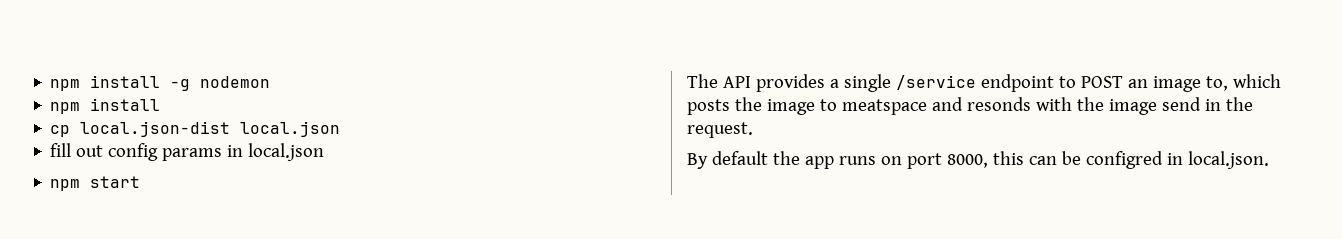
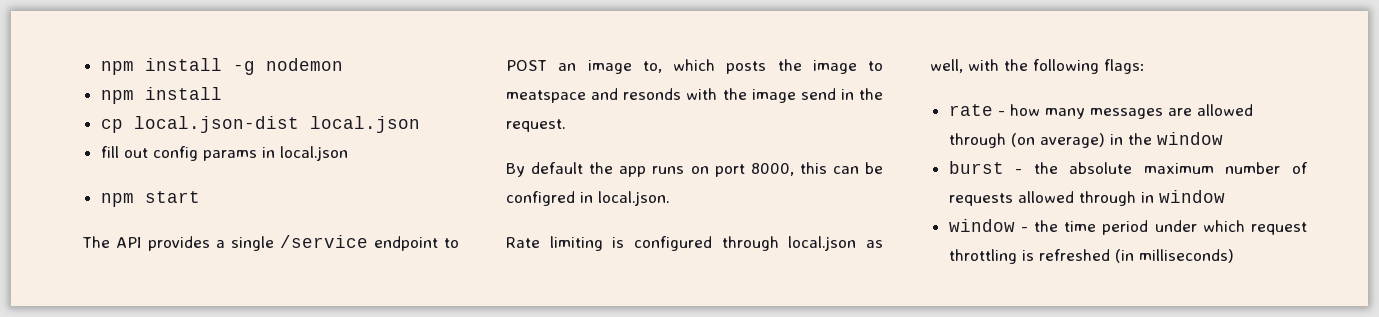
+ Rate limiting is configured through local.json as well, with the following flags:
+ rate - how many messages are allowed through (on average) in the window
+ burst - the absolute maximum number of requests allowed through in window
+ window - the time period under which request throttling is refreshed (in milliseconds)

